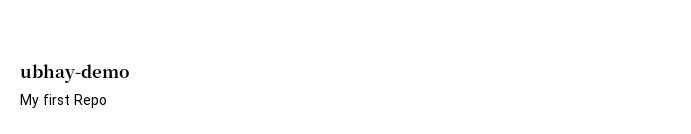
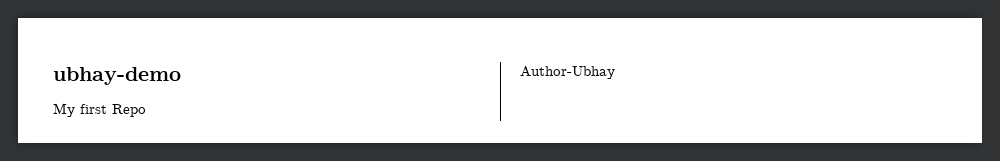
+ Author-Ubhay

